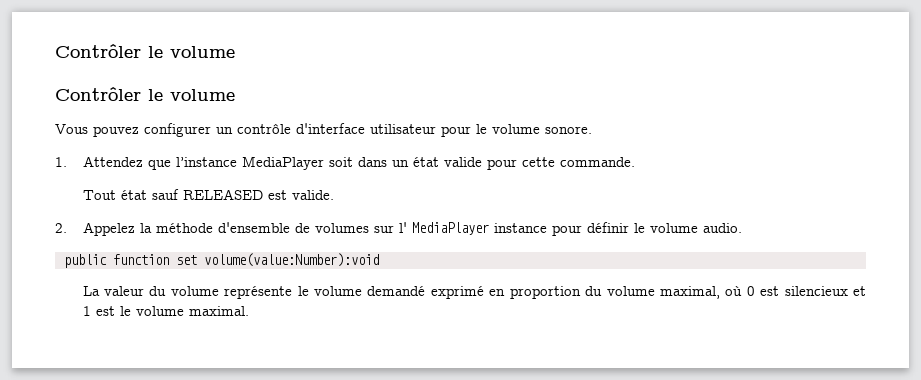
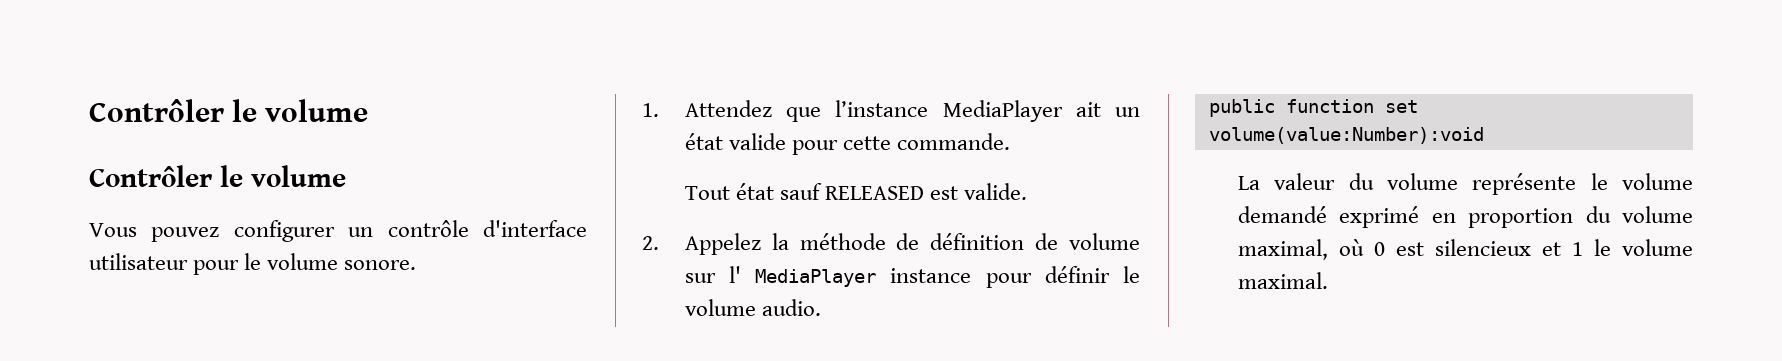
- 1. Attendez que l’instance MediaPlayer soit dans un état valide pour cette commande.
+ 1. Attendez que l’instance MediaPlayer ait un état valide pour cette commande.
- 2. Appelez la méthode d'ensemble de volumes sur l' MediaPlayer instance pour définir le volume audio.
+ 2. Appelez la méthode de définition de volume sur l' MediaPlayer instance pour définir le volume audio.
- La valeur du volume représente le volume demandé exprimé en proportion du volume maximal, où 0 est silencieux et 1 est le volume maximal.
+ La valeur du volume représente le volume demandé exprimé en proportion du volume maximal, où 0 est silencieux et 1 le volume maximal.

